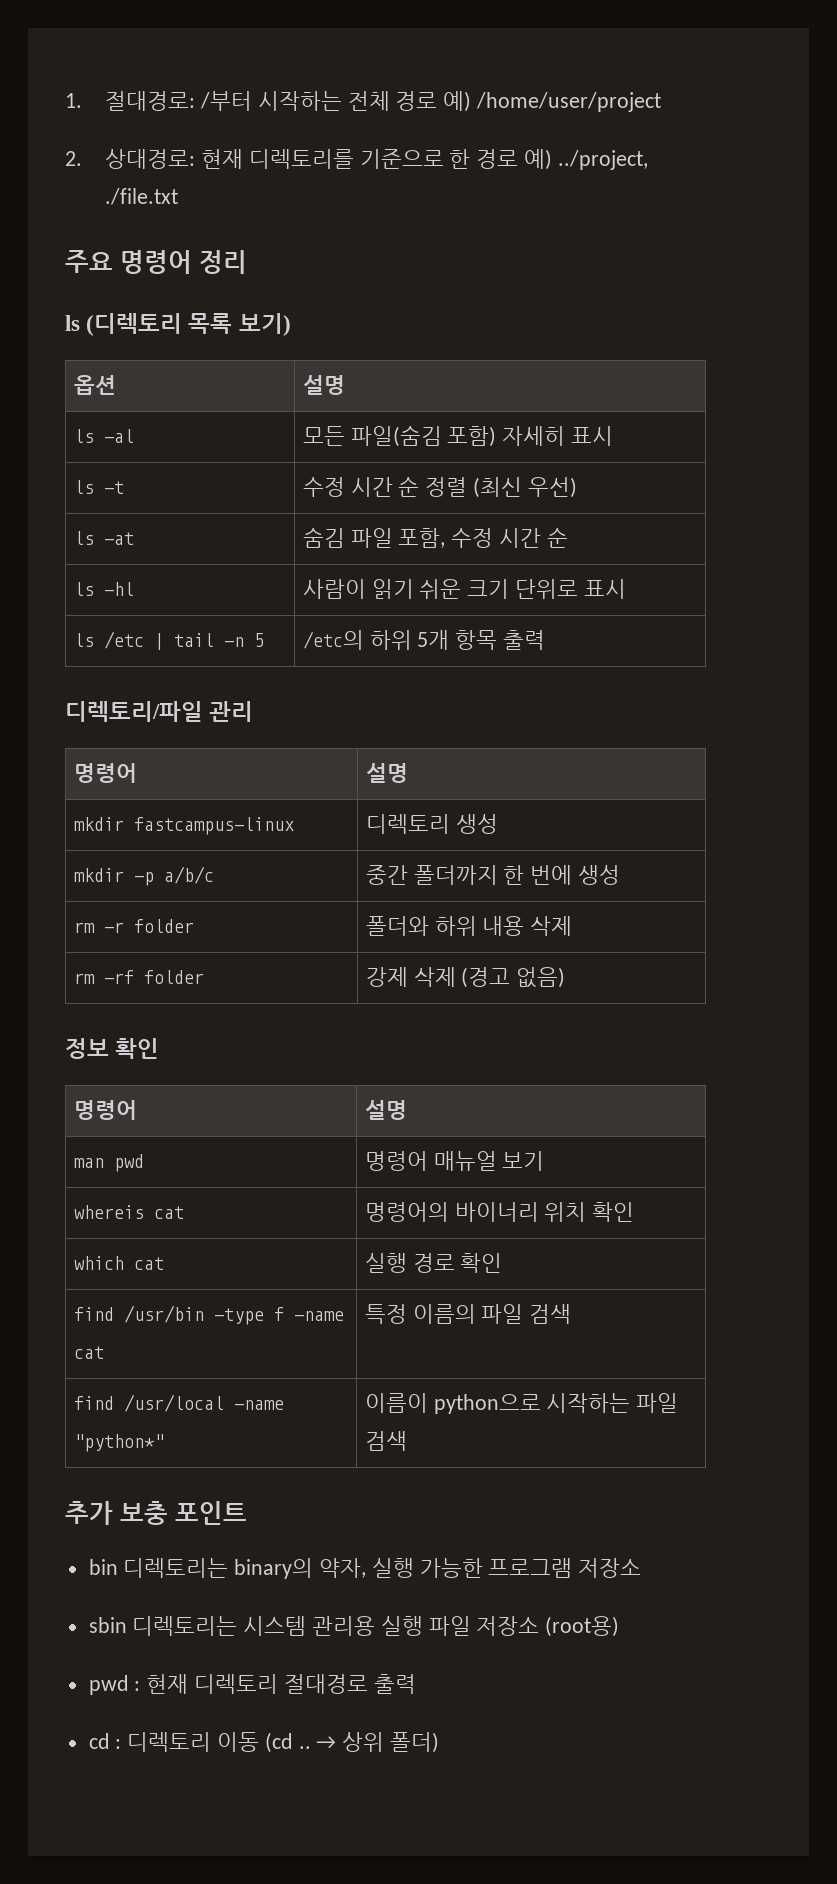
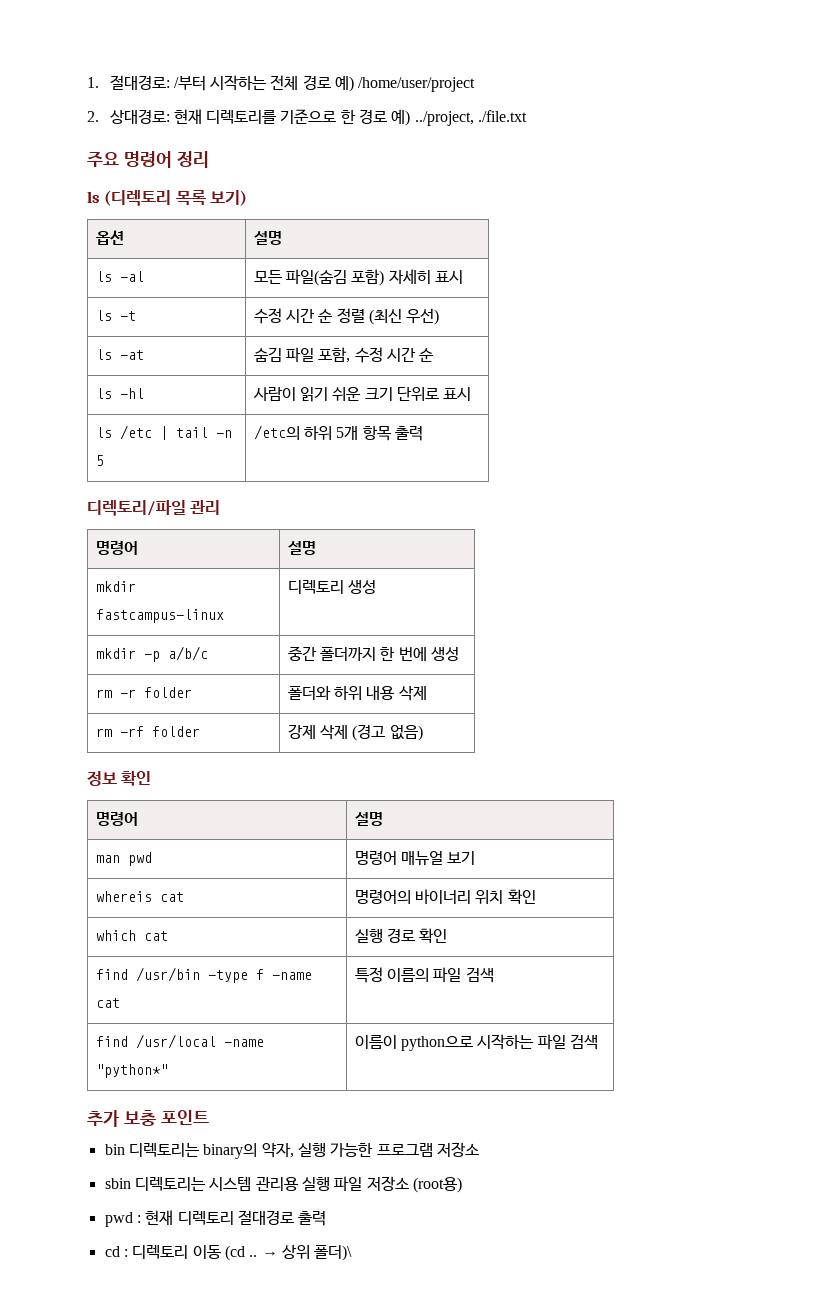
- → 상위 폴더)
+ → 상위 폴더)\

